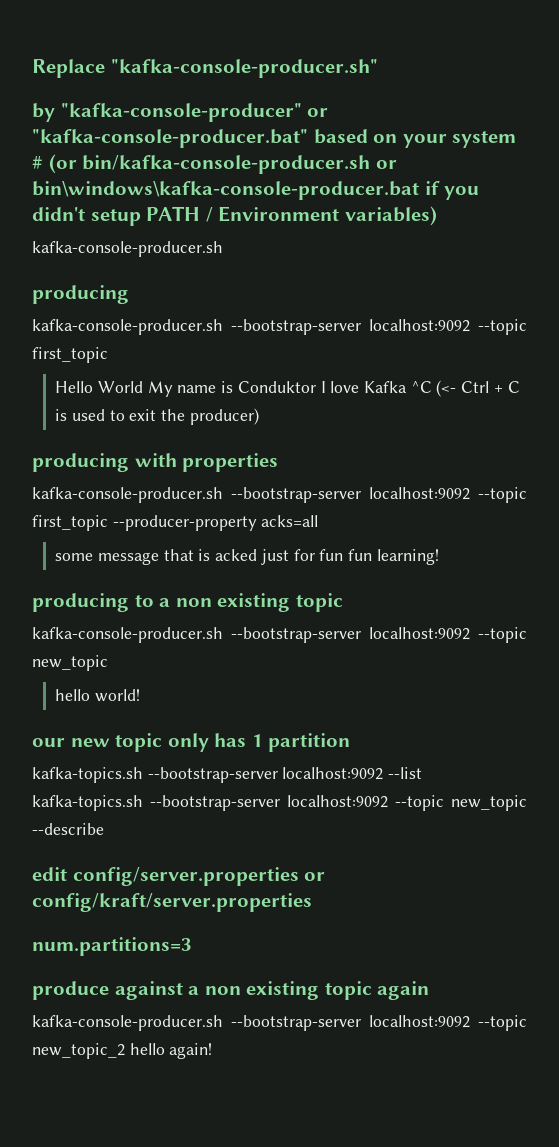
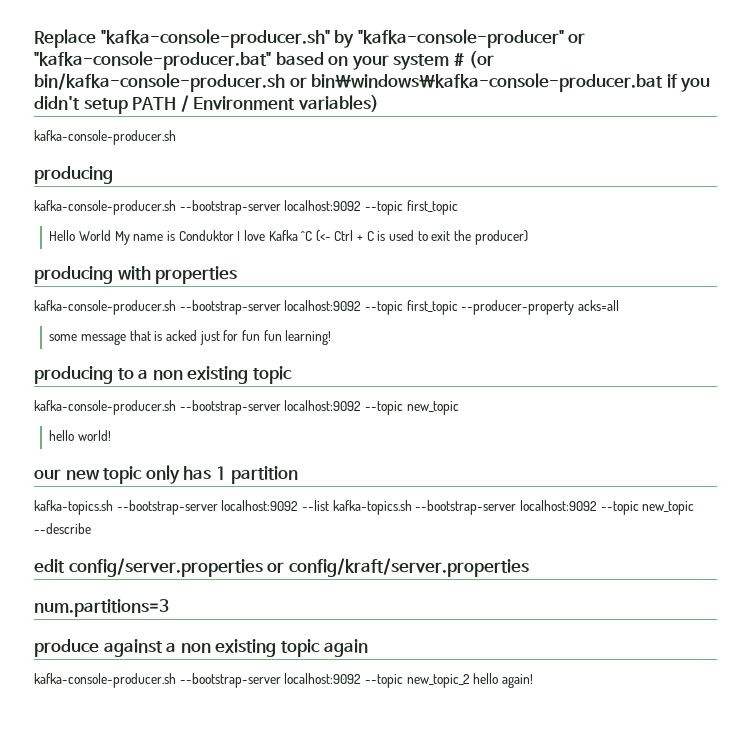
- Replace "kafka-console-producer.sh"
- by "kafka-console-producer" or "kafka-console-producer.bat" based on your system # (or bin/kafka-console-producer.sh or bin\windows\kafka-console-producer.bat if you didn't setup PATH / Environment variables)
+ Replace "kafka-console-producer.sh" by "kafka-console-producer" or "kafka-console-producer.bat" based on your system # (or bin/kafka-console-producer.sh or bin\windows\kafka-console-producer.bat if you didn't setup PATH / Environment variables)

